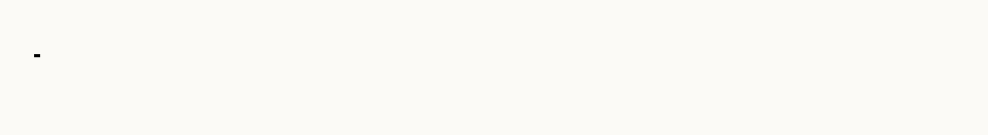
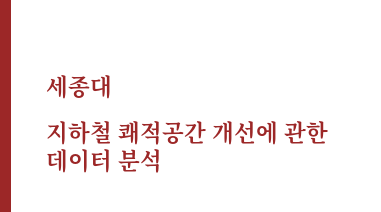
- -
+ 세종대
+ 지하철 쾌적공간 개선에 관한 데이터 분석

